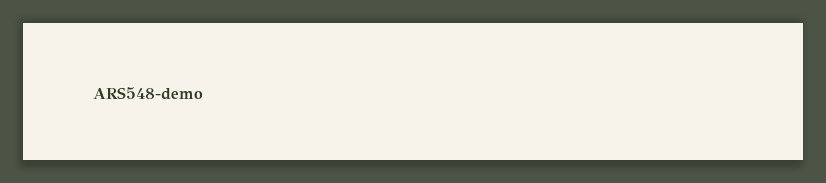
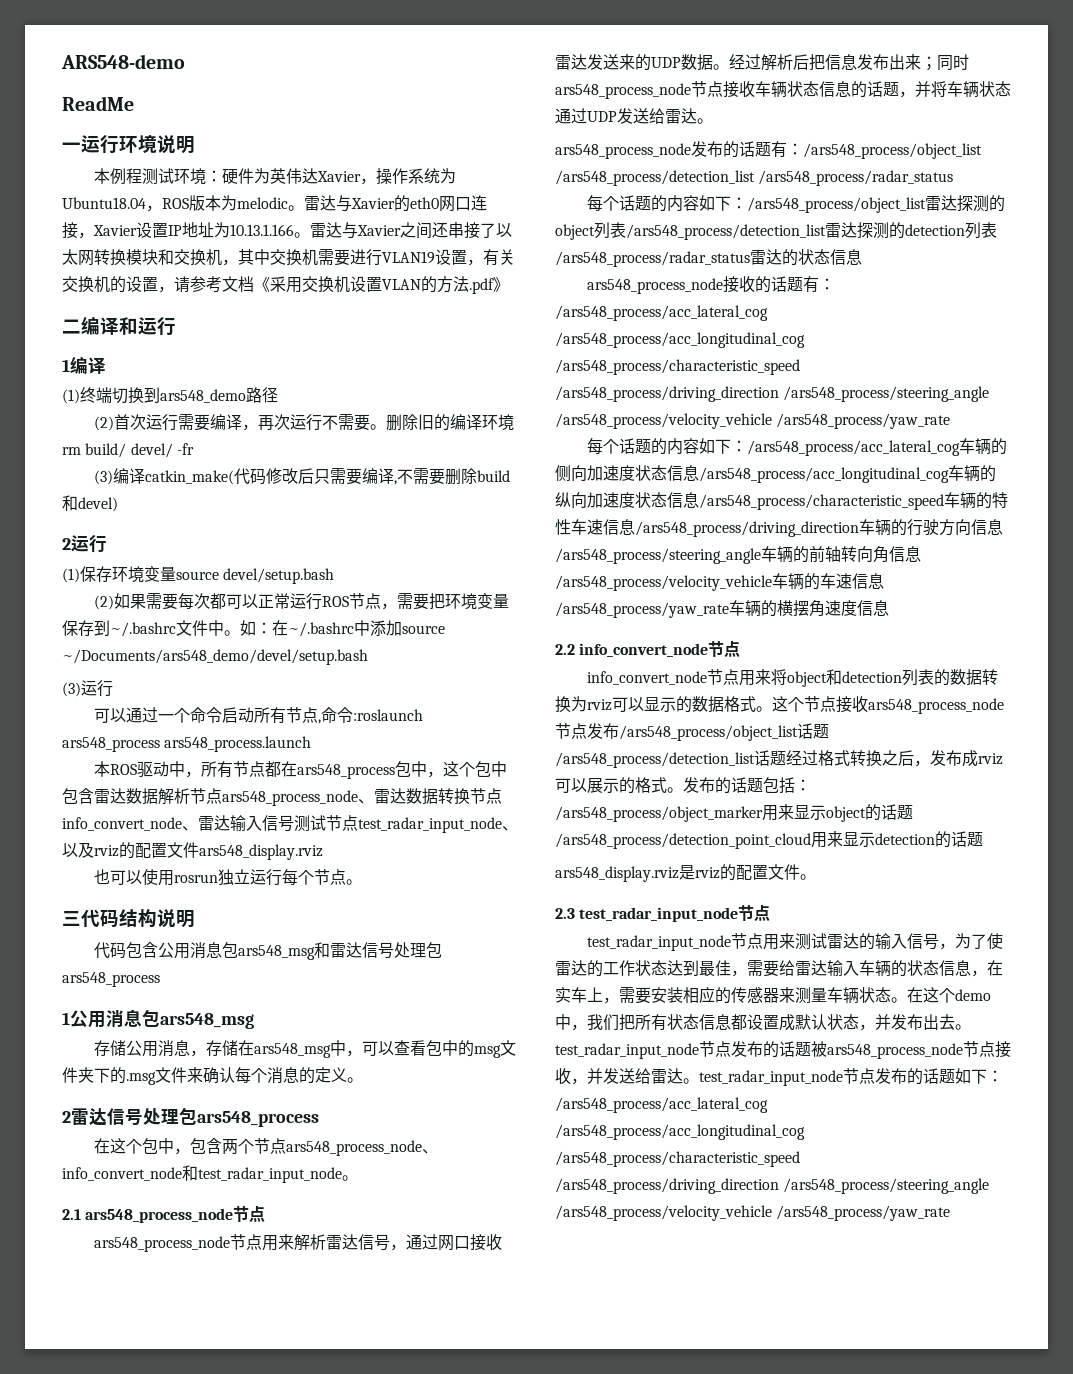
+ ReadMe
+ 一运行环境说明
+ 本例程测试环境：硬件为英伟达Xavier，操作系统为Ubuntu18.04，ROS版本为melodic。雷达与Xavier的eth0网口连接，Xavier设置IP地址为10.13.1.166。雷达与Xavier之间还串接了以太网转换模块和交换机，其中交换机需要进行VLAN19设置，有关交换机的设置，请参考文档《采用交换机设置VLAN的方法.pdf》
+ 二编译和运行
+ 1编译
+ (1)终端切换到ars548_demo路径
+ (2)首次运行需要编译，再次运行不需要。删除旧的编译环境rm build/ devel/ -fr
+ (3)编译catkin_make(代码修改后只需要编译,不需要删除build和devel)
+ 2运行
+ (1)保存环境变量source devel/setup.bash
+ (2)如果需要每次都可以正常运行ROS节点，需要把环境变量保存到~/.bashrc文件中。如：在~/.bashrc中添加source ~/Documents/ars548_demo/devel/setup.bash
+ (3)运行
+ 可以通过一个命令启动所有节点,命令:roslaunch ars548_process ars548_process.launch
+ 本ROS驱动中，所有节点都在ars548_process包中，这个包中包含雷达数据解析节点ars548_process_node、雷达数据转换节点info_convert_node、雷达输入信号测试节点test_radar_input_node、以及rviz的配置文件ars548_display.rviz
+ 也可以使用rosrun独立运行每个节点。
+ 三代码结构说明
+ 代码包含公用消息包ars548_msg和雷达信号处理包ars548_process
+ 1公用消息包ars548_msg
+ 存储公用消息，存储在ars548_msg中，可以查看包中的msg文件夹下的.msg文件来确认每个消息的定义。
+ 2雷达信号处理包ars548_process
+ 在这个包中，包含两个节点ars548_process_node、info_convert_node和test_radar_input_node。
+ 2.1 ars548_process_node节点
+ ars548_process_node节点用来解析雷达信号，通过网口接收雷达发送来的UDP数据。经过解析后把信息发布出来；同时ars548_process_node节点接收车辆状态信息的话题，并将车辆状态通过UDP发送给雷达。
+ ars548_process_node发布的话题有：/ars548_process/object_list /ars548_process/detection_list /ars548_process/radar_status
+ 每个话题的内容如下：/ars548_process/object_list雷达探测的object列表/ars548_process/detection_list雷达探测的detection列表/ars548_process/radar_status雷达的状态信息
+ ars548_process_node接收的话题有：/ars548_process/acc_lateral_cog /ars548_process/acc_longitudinal_cog /ars548_process/characteristic_speed /ars548_process/driving_direction /ars548_process/steering_angle /ars548_process/velocity_vehicle /ars548_process/yaw_rate
+ 每个话题的内容如下：/ars548_process/acc_lateral_cog车辆的侧向加速度状态信息/ars548_process/acc_longitudinal_cog车辆的纵向加速度状态信息/ars548_process/characteristic_speed车辆的特性车速信息/ars548_process/driving_direction车辆的行驶方向信息/ars548_process/steering_angle车辆的前轴转向角信息/ars548_process/velocity_vehicle车辆的车速信息/ars548_process/yaw_rate车辆的横摆角速度信息
+ 2.2 info_convert_node节点
+ info_convert_node节点用来将object和detection列表的数据转换为rviz可以显示的数据格式。这个节点接收ars548_process_node节点发布/ars548_process/object_list话题/ars548_process/detection_list话题经过格式转换之后，发布成rviz可以展示的格式。发布的话题包括：/ars548_process/object_marker用来显示object的话题/ars548_process/detection_point_cloud用来显示detection的话题
+ ars548_display.rviz是rviz的配置文件。
+ 2.3 test_radar_input_node节点
+ test_radar_input_node节点用来测试雷达的输入信号，为了使雷达的工作状态达到最佳，需要给雷达输入车辆的状态信息，在实车上，需要安装相应的传感器来测量车辆状态。在这个demo中，我们把所有状态信息都设置成默认状态，并发布出去。test_radar_input_node节点发布的话题被ars548_process_node节点接收，并发送给雷达。test_radar_input_node节点发布的话题如下：/ars548_process/acc_lateral_cog /ars548_process/acc_longitudinal_cog /ars548_process/characteristic_speed /ars548_process/driving_direction /ars548_process/steering_angle /ars548_process/velocity_vehicle /ars548_process/yaw_rate

